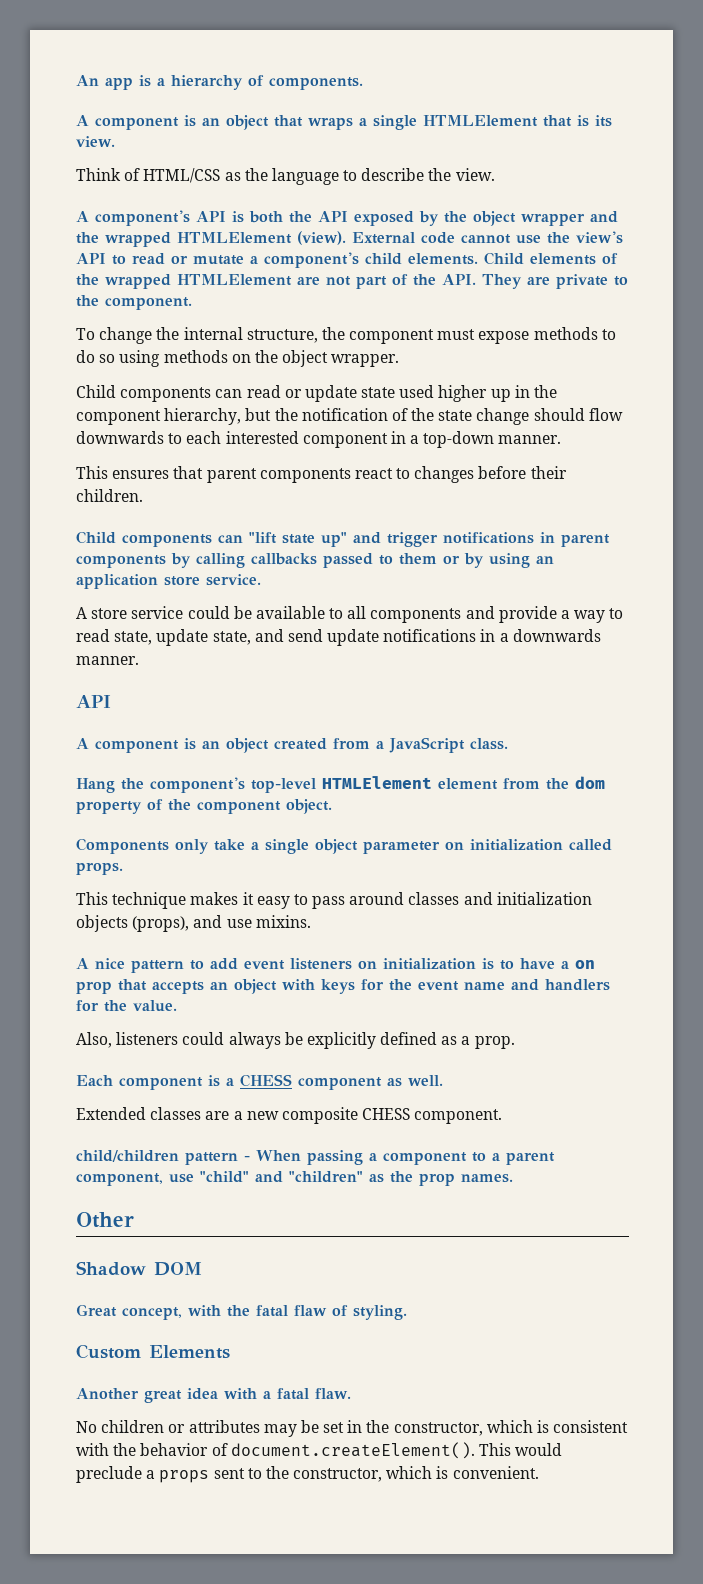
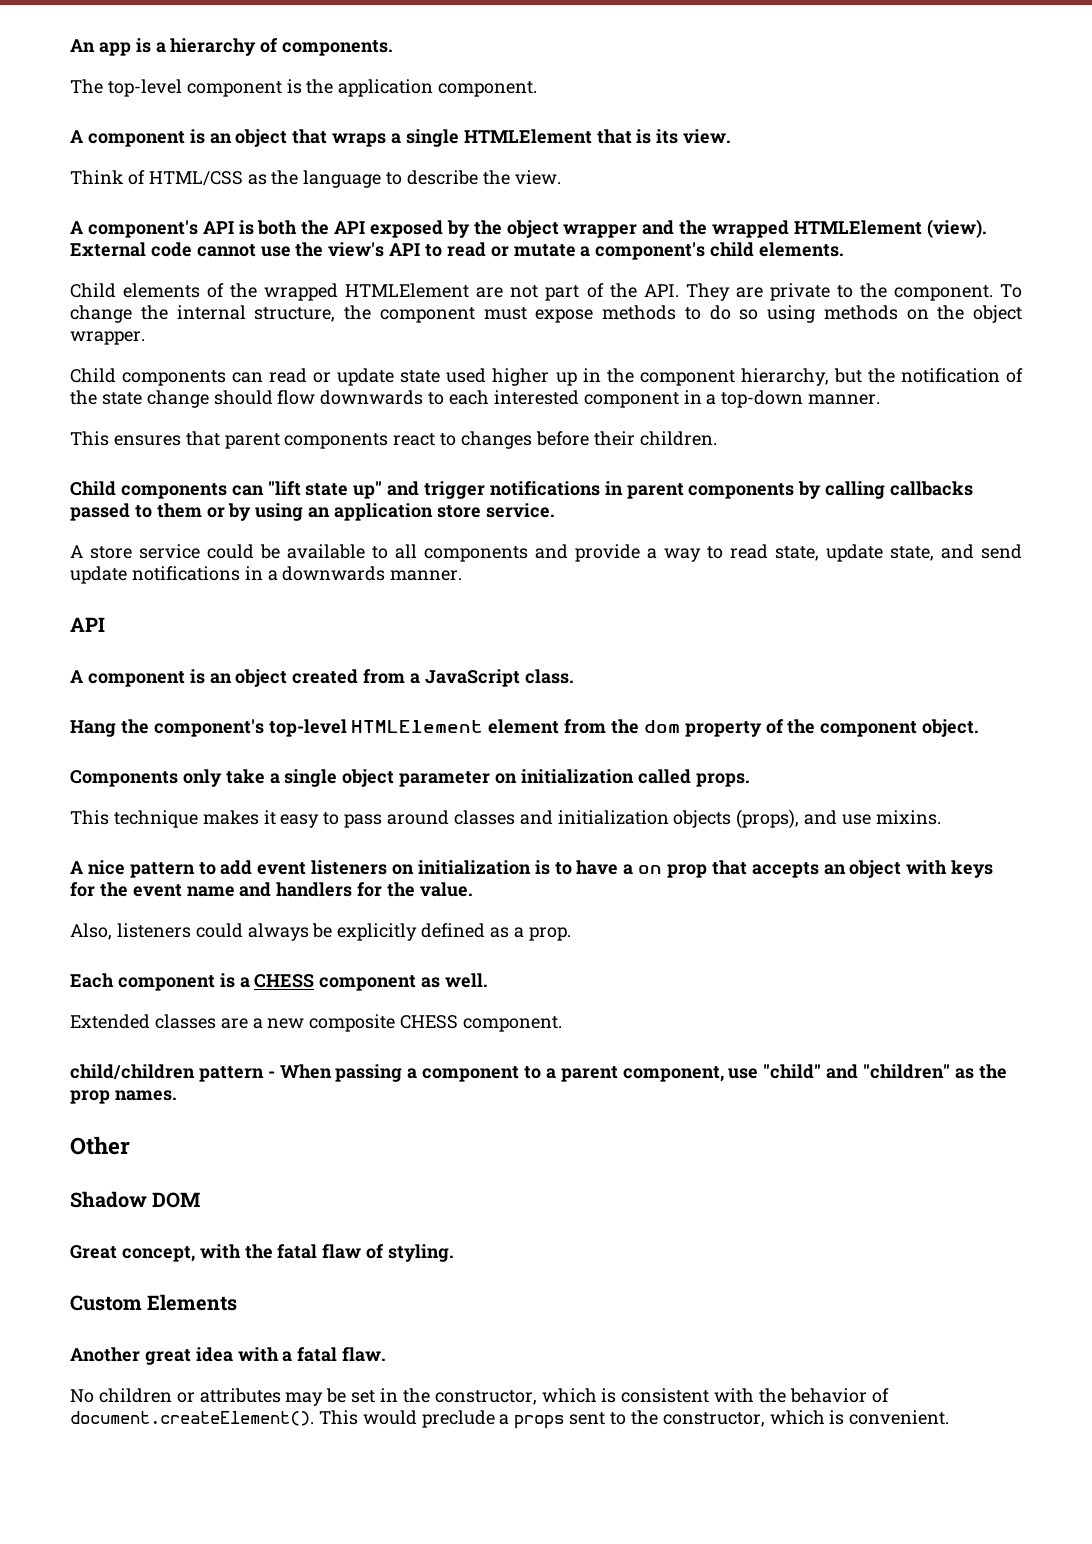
+ The top-level component is the application component.
- External code cannot use the view's API to read or mutate a component's child elements. Child elements of the wrapped HTMLElement are not part of the API. They are private to the component.
- To change the internal structure, the component must expose methods to do so using methods on the object wrapper.
+ External code cannot use the view's API to read or mutate a component's child elements.
+ Child elements of the wrapped HTMLElement are not part of the API. They are private to the component. To change the internal structure, the component must expose methods to do so using methods on the object wrapper.

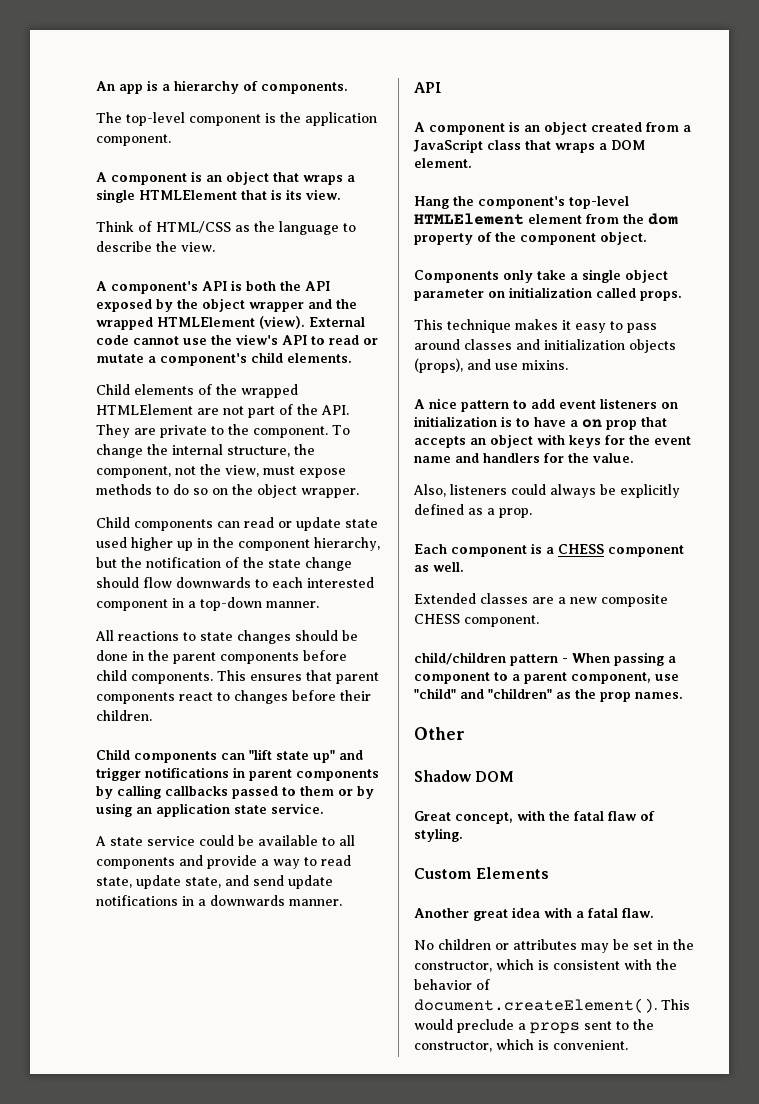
- To change the internal structure, the component must expose methods to do so using methods on the object wrapper.
+ To change the internal structure, the component, not the view, must expose methods to do so on the object wrapper.
+ All reactions to state changes should be done in the parent components before child components.
- Child components can "lift state up" and trigger notifications in parent components by calling callbacks passed to them or by using an application store service.
+ Child components can "lift state up" and trigger notifications in parent components by calling callbacks passed to them or by using an application state service.
- A store service could be available to all components and provide a way to read state, update state, and send update notifications in a downwards manner.
+ A state service could be available to all components and provide a way to read state, update state, and send update notifications in a downwards manner.
- A component is an object created from a JavaScript class.
+ A component is an object created from a JavaScript class that wraps a DOM element.

